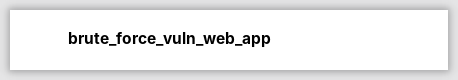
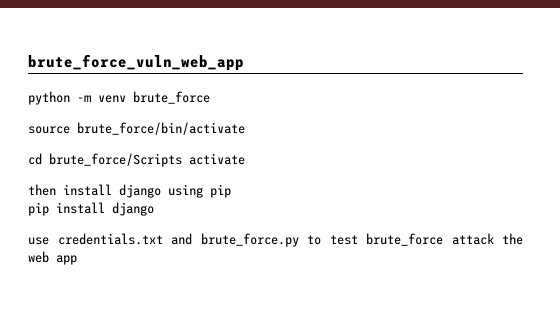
+ python -m venv brute_force
+ source brute_force/bin/activate
+ cd brute_force/Scripts activate
+ then install django using pip
+ pip install django
+ use credentials.txt and brute_force.py to test brute_force attack the web app

